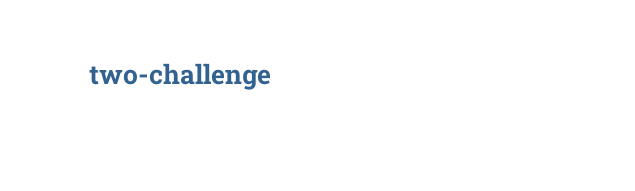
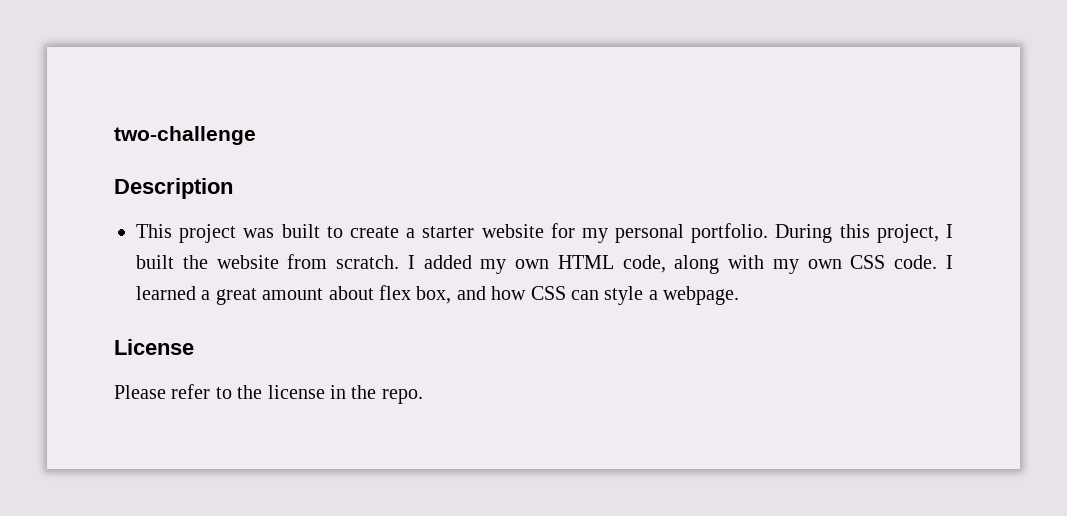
+ Description
+ This project was built to create a starter website for my personal portfolio. During this project, I built the website from scratch. I added my own HTML code, along with my own CSS code. I learned a great amount about flex box, and how CSS can style a webpage.
+ License
+ Please refer to the license in the repo.

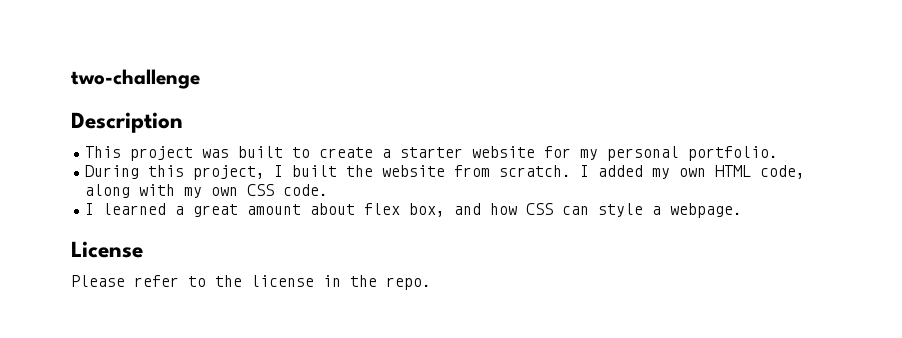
- This project was built to create a starter website for my personal portfolio. During this project, I built the website from scratch.
+ This project was built to create a starter website for my personal portfolio.
+ During this project, I built the website from scratch.
- I added my own HTML code, along with my own CSS code. I learned a great amount about flex box, and how CSS can style a webpage.
+ I added my own HTML code, along with my own CSS code.
+ I learned a great amount about flex box, and how CSS can style a webpage.

